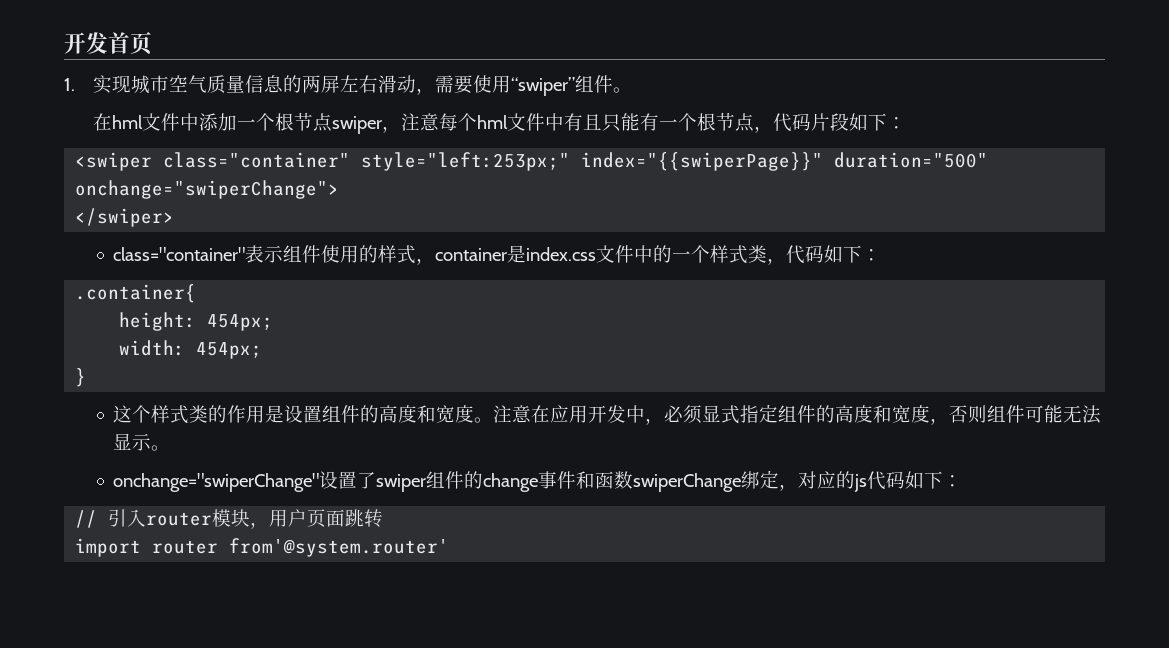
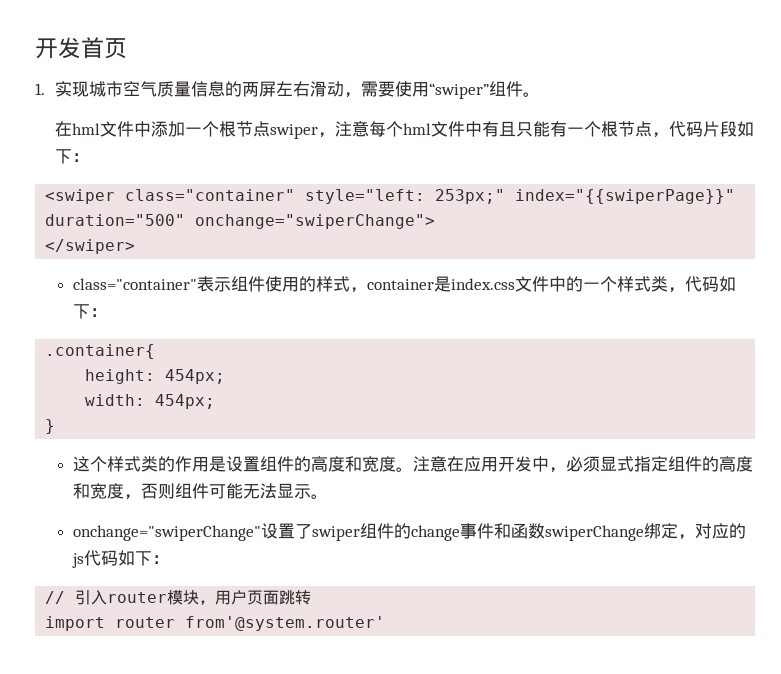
- <swiper class="container" style="left:253px;" index="{{swiperPage}}" duration="500" onchange="swiperChange">
+ <swiper class="container" style="left: 253px;" index="{{swiperPage}}" duration="500" onchange="swiperChange">

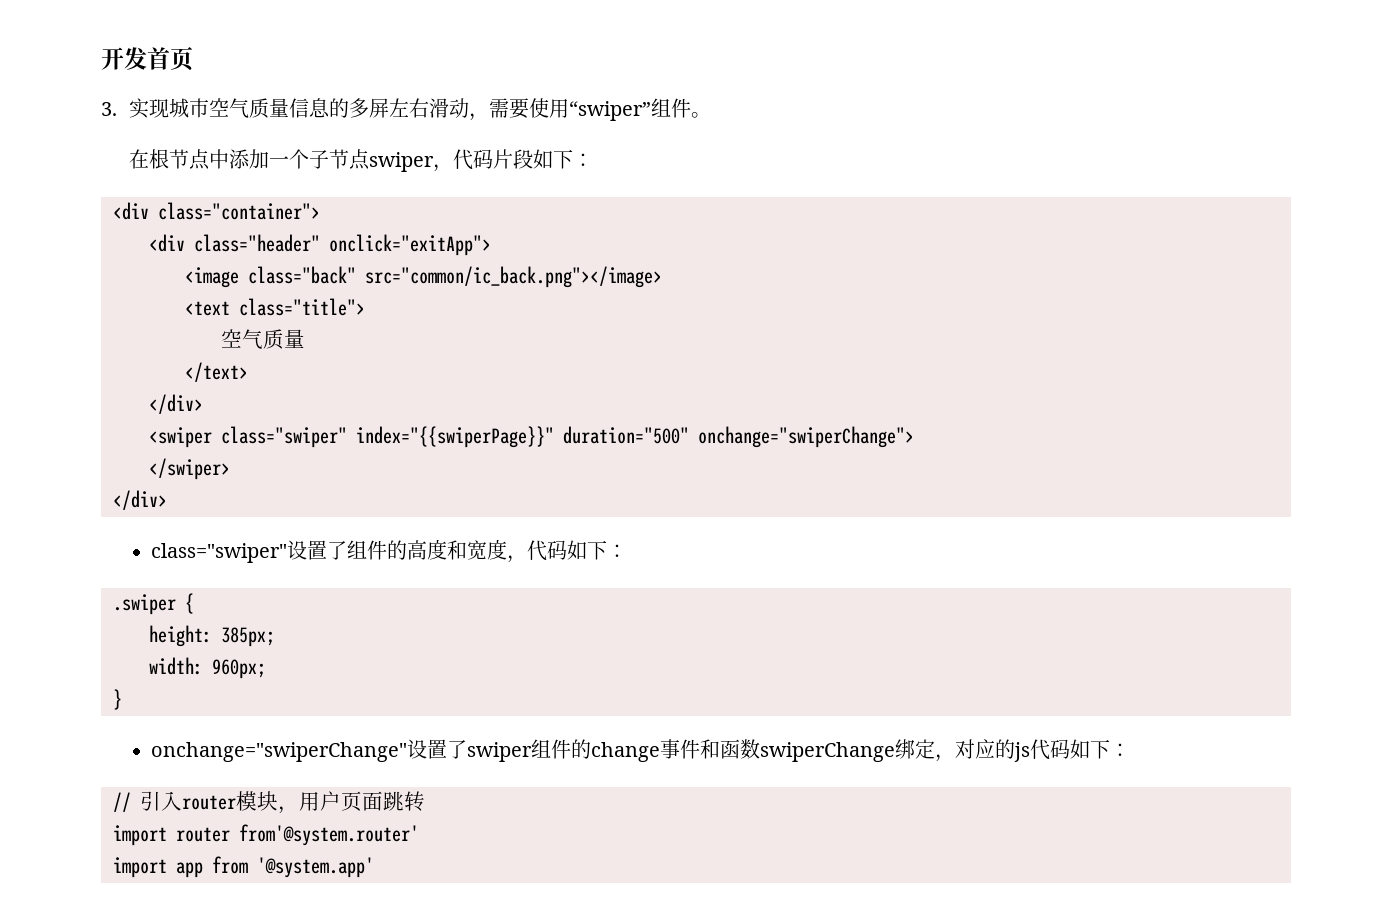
- 1.实现城市空气质量信息的两屏左右滑动，需要使用“swiper”组件。
+ 3.实现城市空气质量信息的多屏左右滑动，需要使用“swiper”组件。
- 在hml文件中添加一个根节点swiper，注意每个hml文件中有且只能有一个根节点，代码片段如下：
- <swiper class="container" style="left: 253px;" index="{{swiperPage}}" duration="500" onchange="swiperChange">
+ 在根节点中添加一个子节点swiper，代码片段如下：
+ <div class="container">
+ <div class="header" onclick="exitApp">
+ <image class="back" src="common/ic_back.png"></image>
+ <text class="title">
+ 空气质量
+ </text>
+ </div>
+ <swiper class="swiper" index="{{swiperPage}}" duration="500" onchange="swiperChange">
  </swiper>
- class="container"表示组件使用的样式，container是index.css文件中的一个样式类，代码如下：
- .container{
- height: 454px;
- width: 454px;
+ </div>
+ class="swiper"设置了组件的高度和宽度，代码如下：
+ .swiper {
+ height: 385px;
+ width: 960px;
  }
- 这个样式类的作用是设置组件的高度和宽度。注意在应用开发中，必须显式指定组件的高度和宽度，否则组件可能无法显示。
+ import app from '@system.app'

